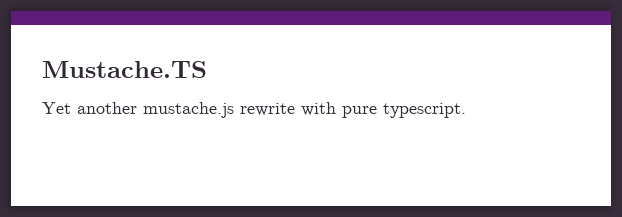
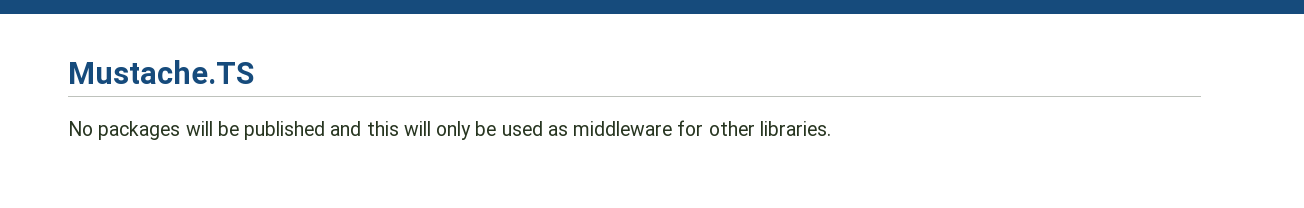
- Yet another mustache.js rewrite with pure typescript.
+ No packages will be published and this will only be used as middleware for other libraries.

